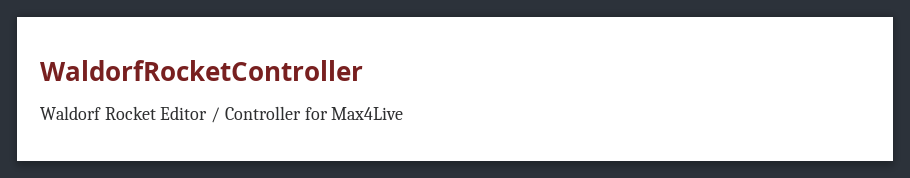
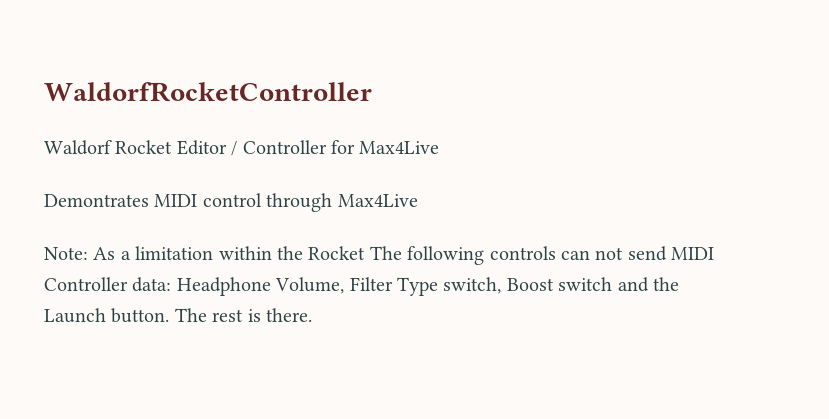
+ Demontrates MIDI control through Max4Live
+ Note: As a limitation within the Rocket The following controls can not send MIDI Controller data: Headphone Volume, Filter Type switch, Boost switch and the Launch button. The rest is there.

